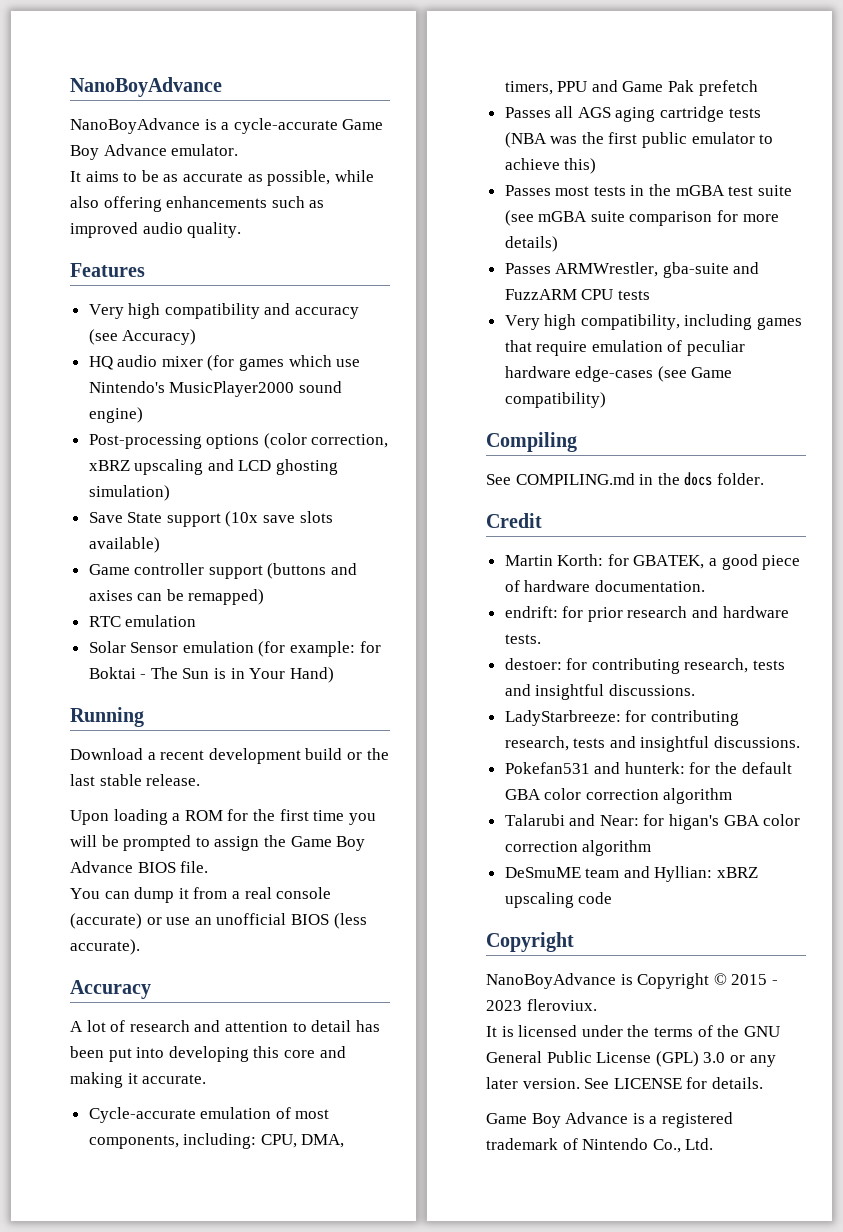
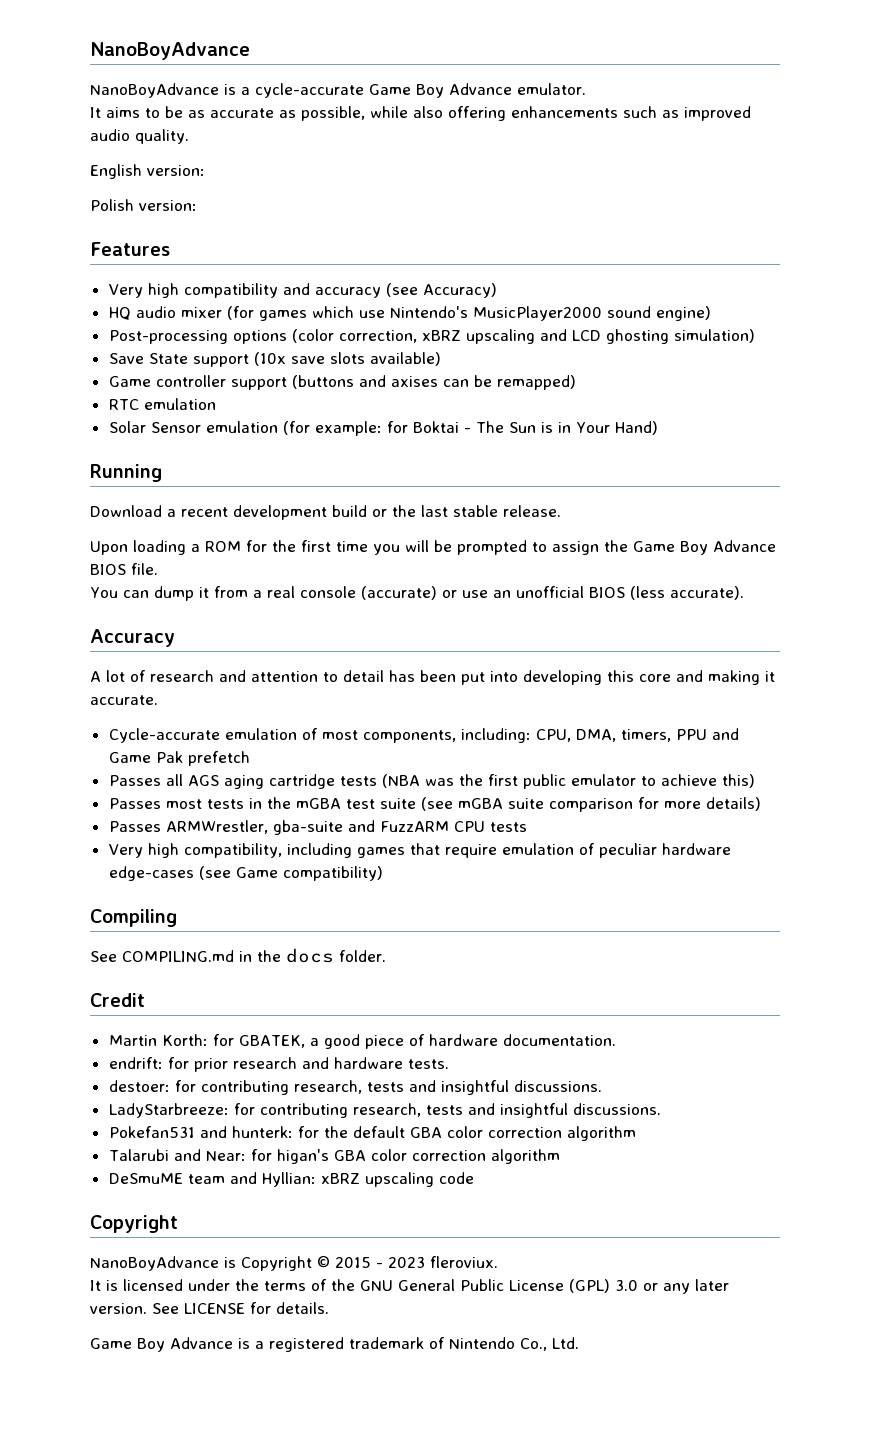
+ English version:
+ Polish version:

